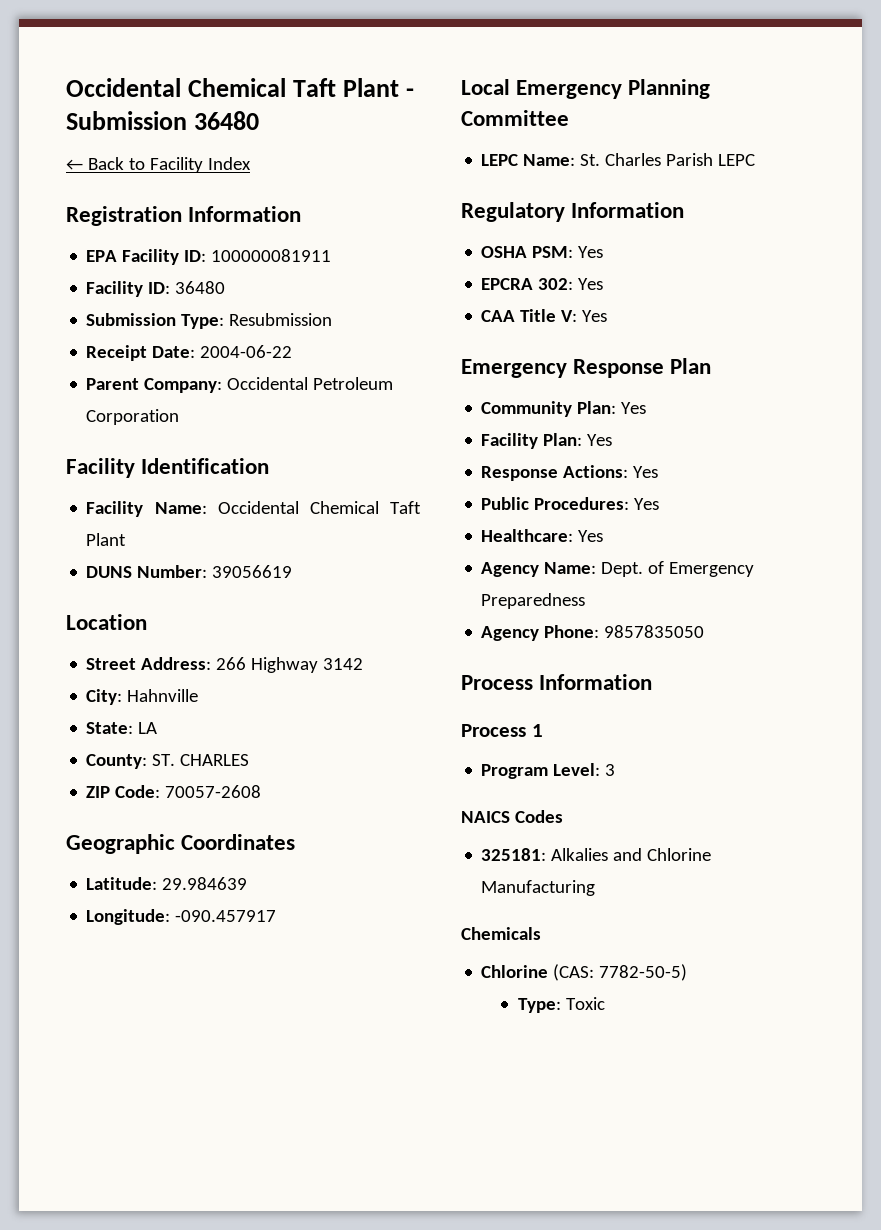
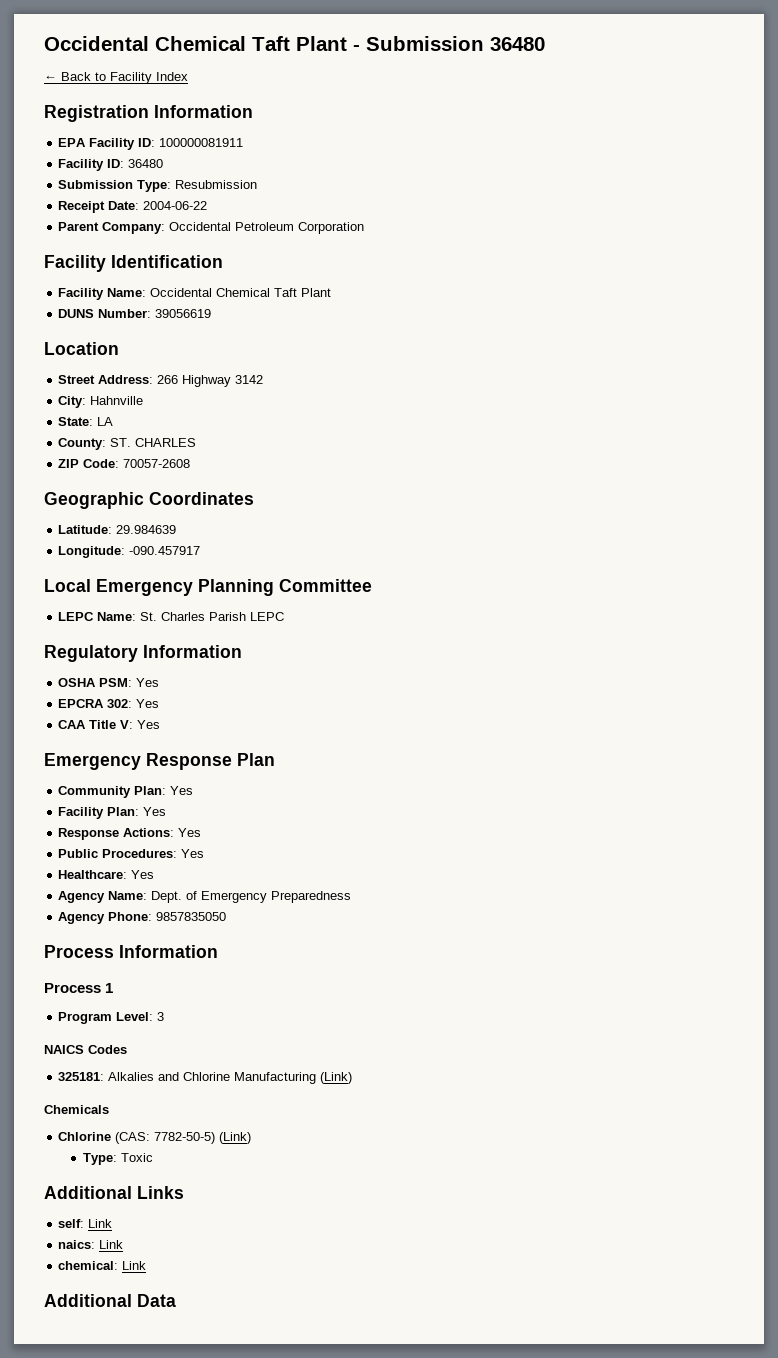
- 325181: Alkalies and Chlorine Manufacturing
+ 325181: Alkalies and Chlorine Manufacturing (Link)
- Chlorine (CAS: 7782-50-5)
+ Chlorine (CAS: 7782-50-5) (Link)
+ Additional Links
+ self: Link
+ naics: Link
+ chemical: Link
+ Additional Data

